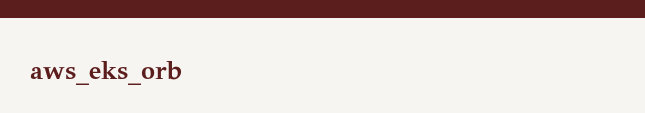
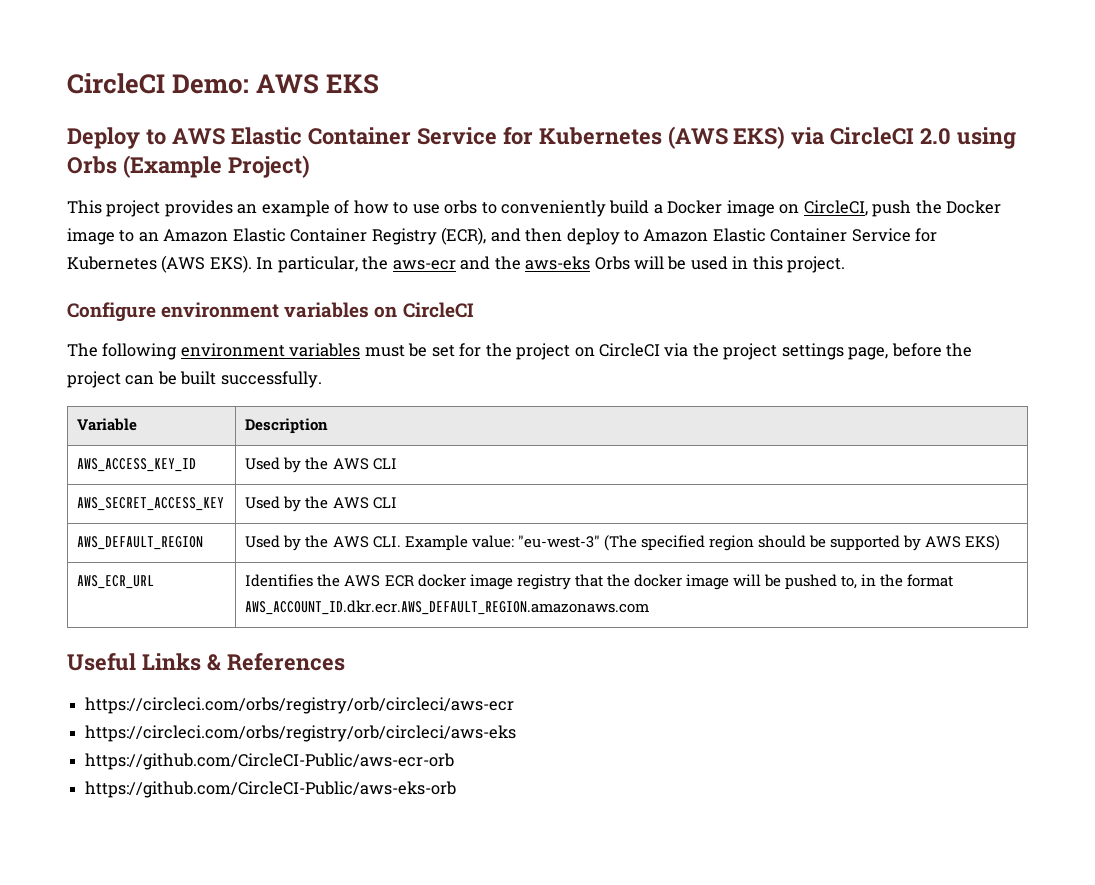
- aws_eks_orb
+ CircleCI Demo: AWS EKS
+ Deploy to AWS Elastic Container Service for Kubernetes (AWS EKS) via CircleCI 2.0 using Orbs (Example Project)
+ This project provides an example of how to use orbs to conveniently build a Docker image on CircleCI, push the Docker image to an Amazon Elastic Container Registry (ECR), and then deploy to Amazon Elastic Container Service for Kubernetes (AWS EKS). In particular, the aws-ecr and the aws-eks Orbs will be used in this project.
+ Configure environment variables on CircleCI
+ The following environment variables must be set for the project on CircleCI via the project settings page, before the project can be built successfully.
+ Variable | Description
+ AWS_ACCESS_KEY_ID | Used by the AWS CLI
+ AWS_SECRET_ACCESS_KEY | Used by the AWS CLI
+ AWS_DEFAULT_REGION | Used by the AWS CLI. Example value: "eu-west-3" (The specified region should be supported by AWS EKS)
+ AWS_ECR_URL | Identifies the AWS ECR docker image registry that the docker image will be pushed to, in the format AWS_ACCOUNT_ID.dkr.ecr.AWS_DEFAULT_REGION.amazonaws.com
+ Useful Links & References
+ https://circleci.com/orbs/registry/orb/circleci/aws-ecr
+ https://circleci.com/orbs/registry/orb/circleci/aws-eks
+ https://github.com/CircleCI-Public/aws-ecr-orb
+ https://github.com/CircleCI-Public/aws-eks-orb

